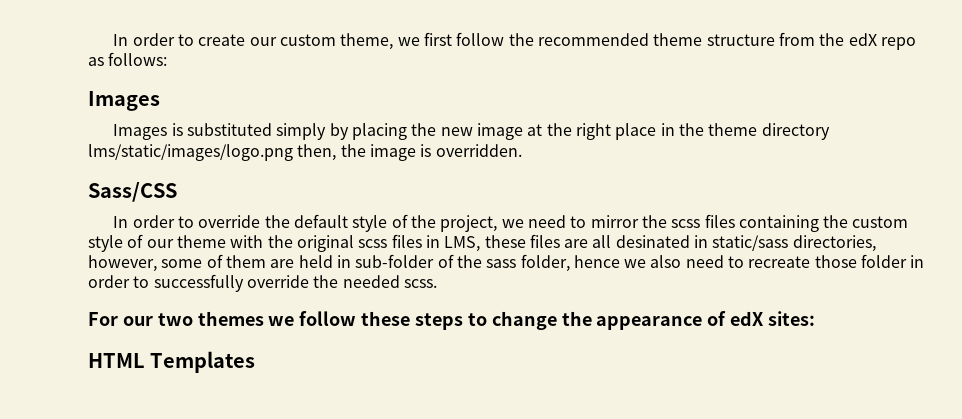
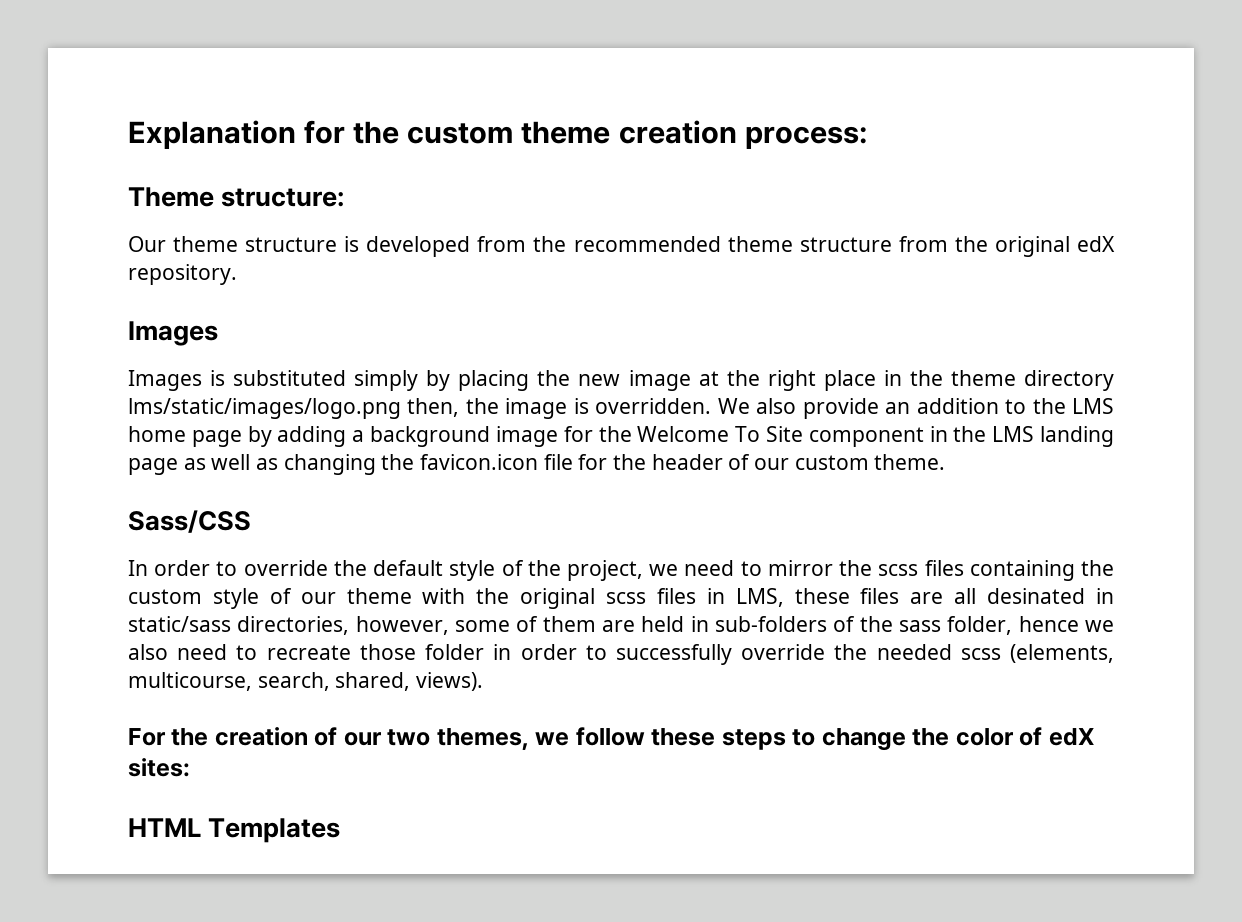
- In order to create our custom theme, we first follow the recommended theme structure from the edX repo as follows:
+ Explanation for the custom theme creation process:
+ Theme structure:
+ Our theme structure is developed from the recommended theme structure from the original edX repository.
+ We also provide an addition to the LMS home page by adding a background image for the Welcome To Site component in the LMS landing page as well as changing the favicon.icon file for the header of our custom theme.
- In order to override the default style of the project, we need to mirror the scss files containing the custom style of our theme with the original scss files in LMS, these files are all desinated in static/sass directories, however, some of them are held in sub-folder of the sass folder, hence we also need to recreate those folder in order to successfully override the needed scss.
- For our two themes we follow these steps to change the appearance of edX sites:
+ In order to override the default style of the project, we need to mirror the scss files containing the custom style of our theme with the original scss files in LMS, these files are all desinated in static/sass directories, however, some of them are held in sub-folders of the sass folder, hence we also need to recreate those folder in order to successfully override the needed scss (elements, multicourse, search, shared, views).
+ For the creation of our two themes, we follow these steps to change the color of edX sites:

